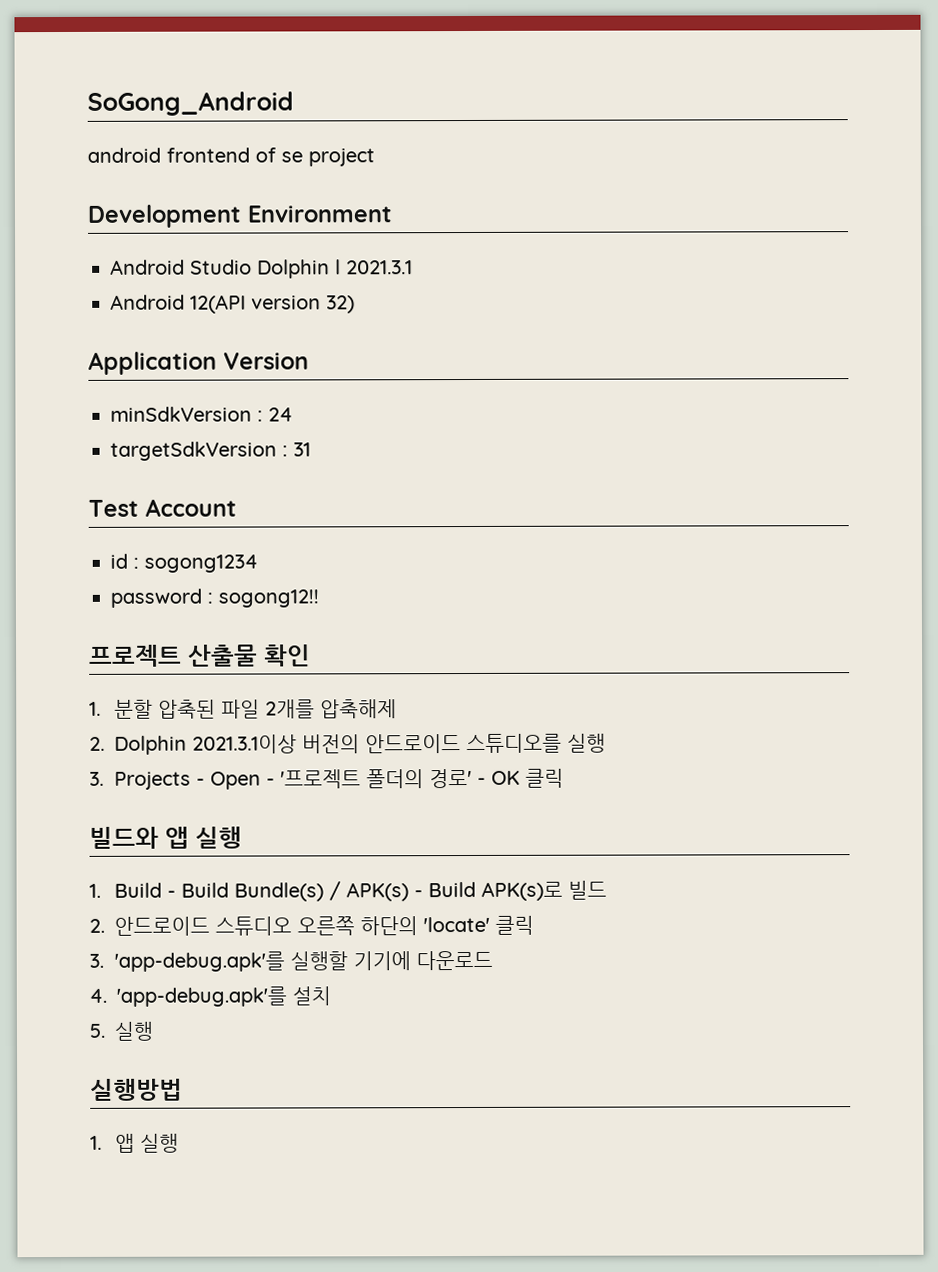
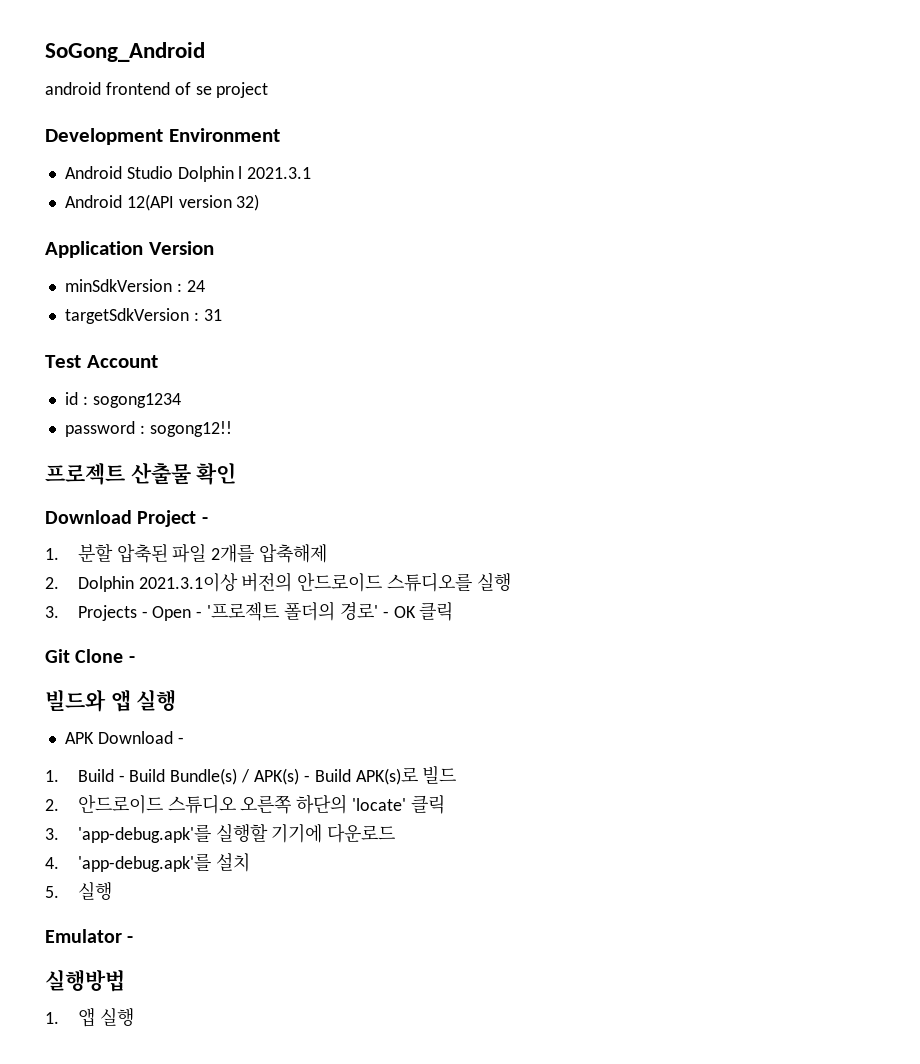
+ Download Project -
+ Git Clone -
+ APK Download -
+ Emulator -

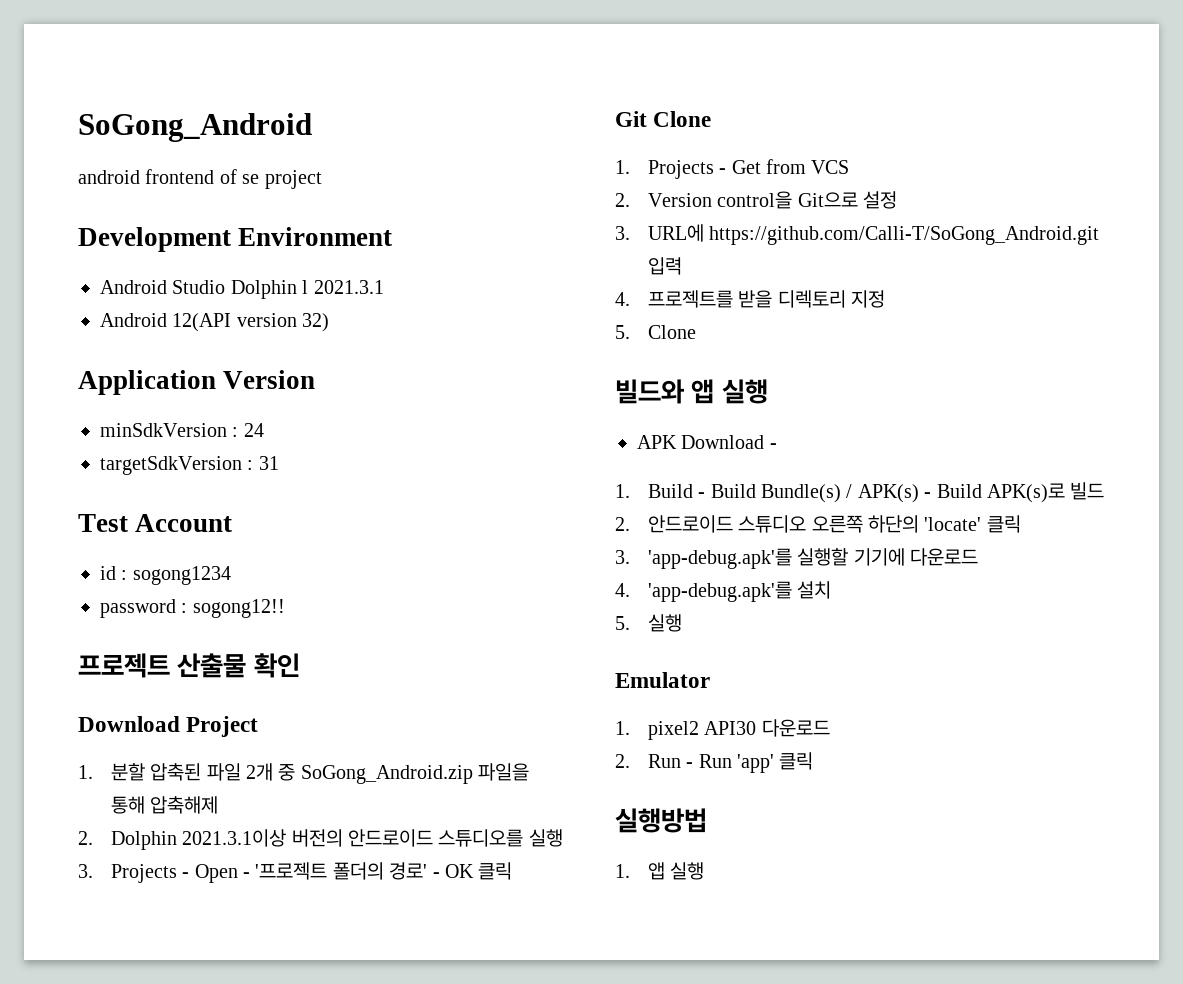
- Download Project -
+ Download Project
- 1. 분할 압축된 파일 2개를 압축해제
+ 1. 분할 압축된 파일 2개 중 SoGong_Android.zip 파일을 통해 압축해제
- Git Clone -
+ Git Clone
+ 1. Projects - Get from VCS
+ 2. Version control을 Git으로 설정
+ 3. URL에 https://github.com/Calli-T/SoGong_Android.git 입력
+ 4. 프로젝트를 받을 디렉토리 지정
+ 5. Clone
- Emulator -
+ Emulator
+ 1. pixel2 API30 다운로드
+ 2. Run - Run 'app' 클릭

